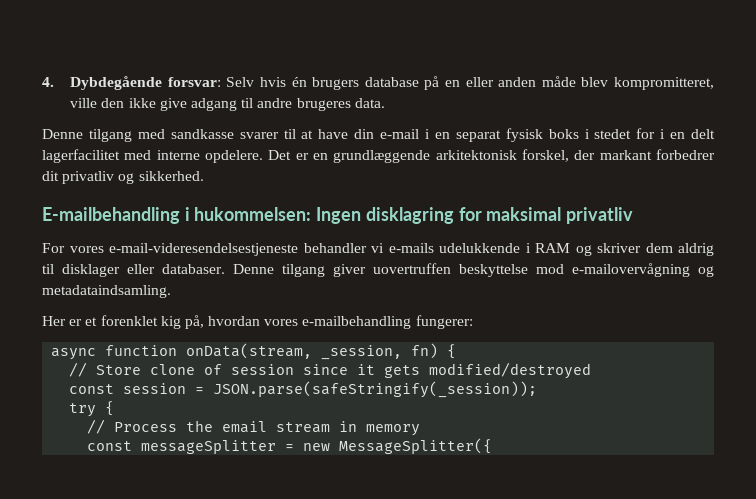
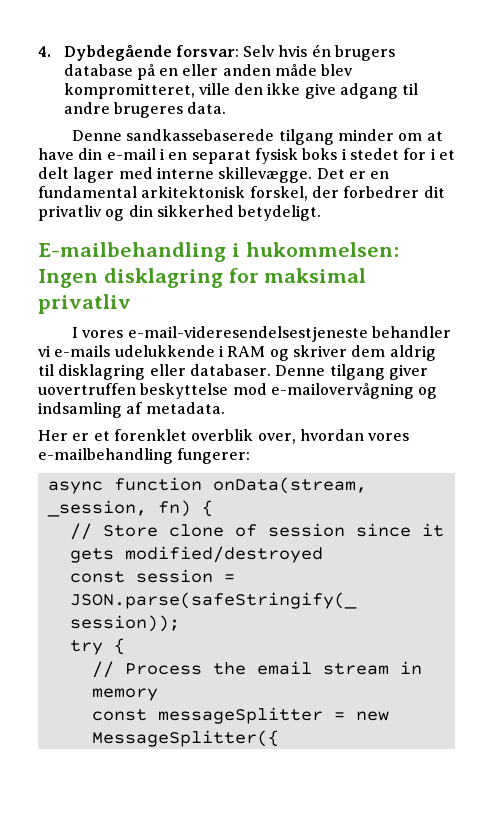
- Denne tilgang med sandkasse svarer til at have din e-mail i en separat fysisk boks i stedet for i en delt lagerfacilitet med interne opdelere.
+ Denne sandkassebaserede tilgang minder om at have din e-mail i en separat fysisk boks i stedet for i et delt lager med interne skillevægge.
- Det er en grundlæggende arkitektonisk forskel, der markant forbedrer dit privatliv og sikkerhed.
+ Det er en fundamental arkitektonisk forskel, der forbedrer dit privatliv og din sikkerhed betydeligt.
- For vores e-mail-videresendelsestjeneste behandler vi e-mails udelukkende i RAM og skriver dem aldrig til disklager eller databaser.
+ I vores e-mail-videresendelsestjeneste behandler vi e-mails udelukkende i RAM og skriver dem aldrig til disklagring eller databaser.
- Denne tilgang giver uovertruffen beskyttelse mod e-mailovervågning og metadataindsamling.
+ Denne tilgang giver uovertruffen beskyttelse mod e-mailovervågning og indsamling af metadata.
- Her er et forenklet kig på, hvordan vores e-mailbehandling fungerer:
+ Her er et forenklet overblik over, hvordan vores e-mailbehandling fungerer:

